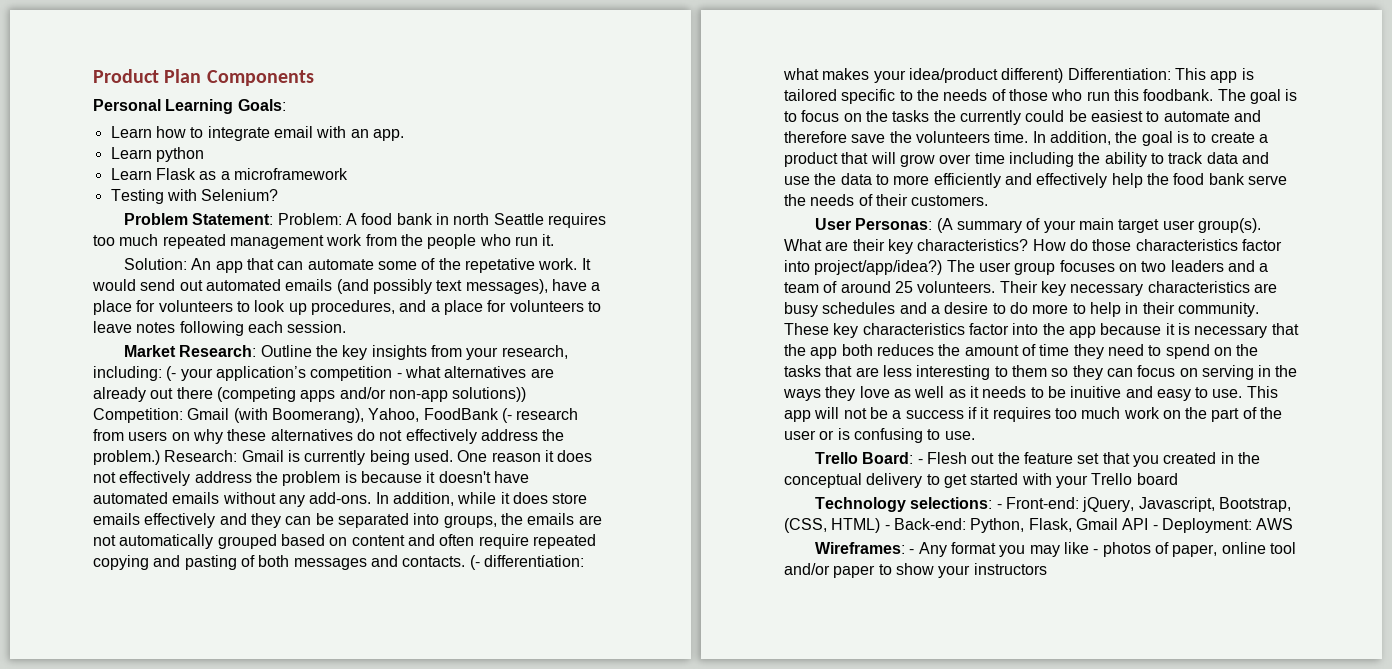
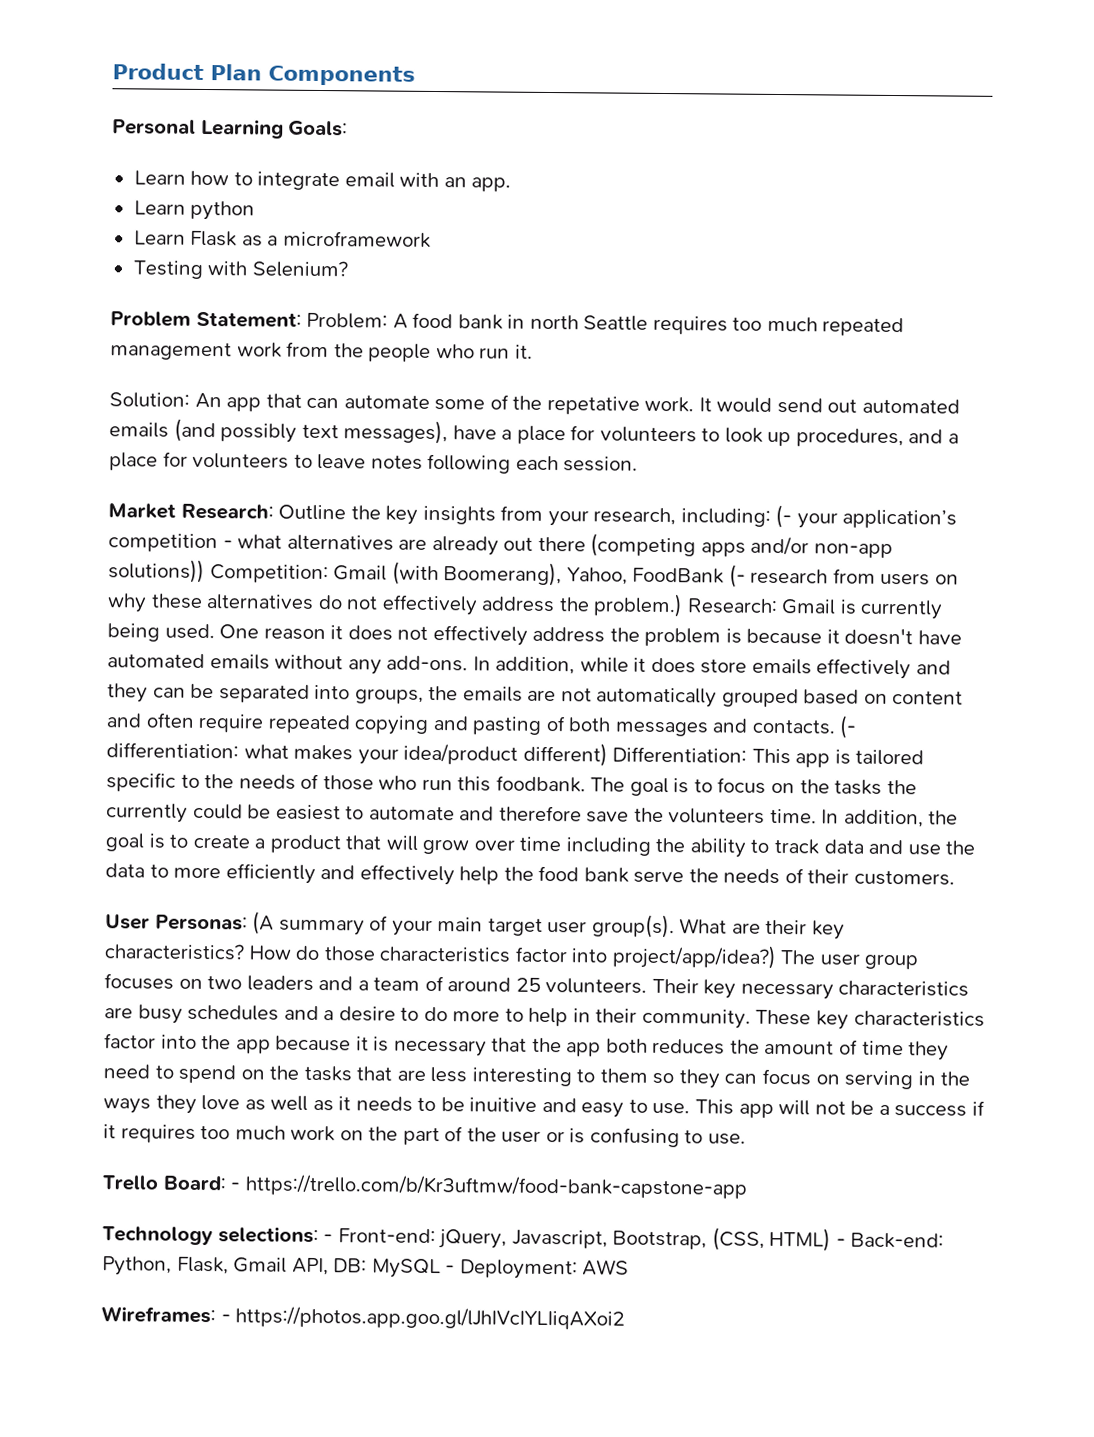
- Trello Board: - Flesh out the feature set that you created in the conceptual delivery to get started with your Trello board
+ Trello Board: - https://trello.com/b/Kr3uftmw/food-bank-capstone-app
- Technology selections: - Front-end: jQuery, Javascript, Bootstrap, (CSS, HTML) - Back-end: Python, Flask, Gmail API - Deployment: AWS
+ Technology selections: - Front-end: jQuery, Javascript, Bootstrap, (CSS, HTML) - Back-end: Python, Flask, Gmail API, DB: MySQL - Deployment: AWS
- Wireframes: - Any format you may like - photos of paper, online tool and/or paper to show your instructors
+ Wireframes: - https://photos.app.goo.gl/lJhIVcIYLIiqAXoi2

